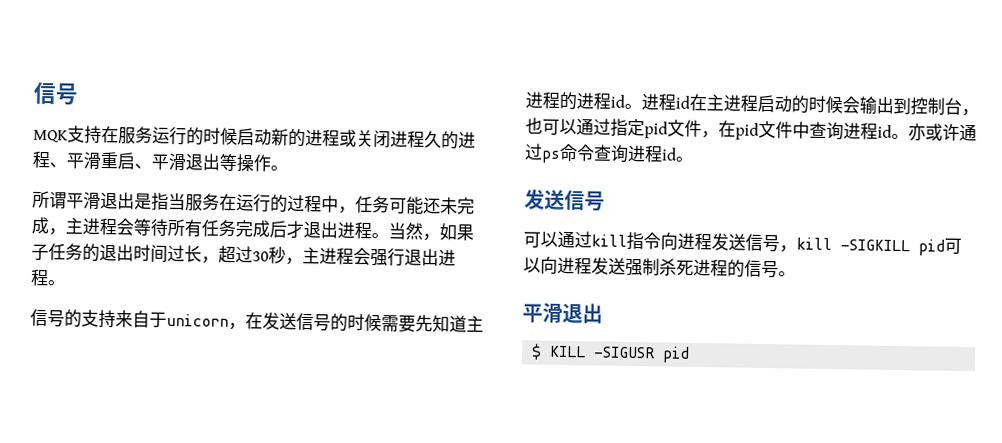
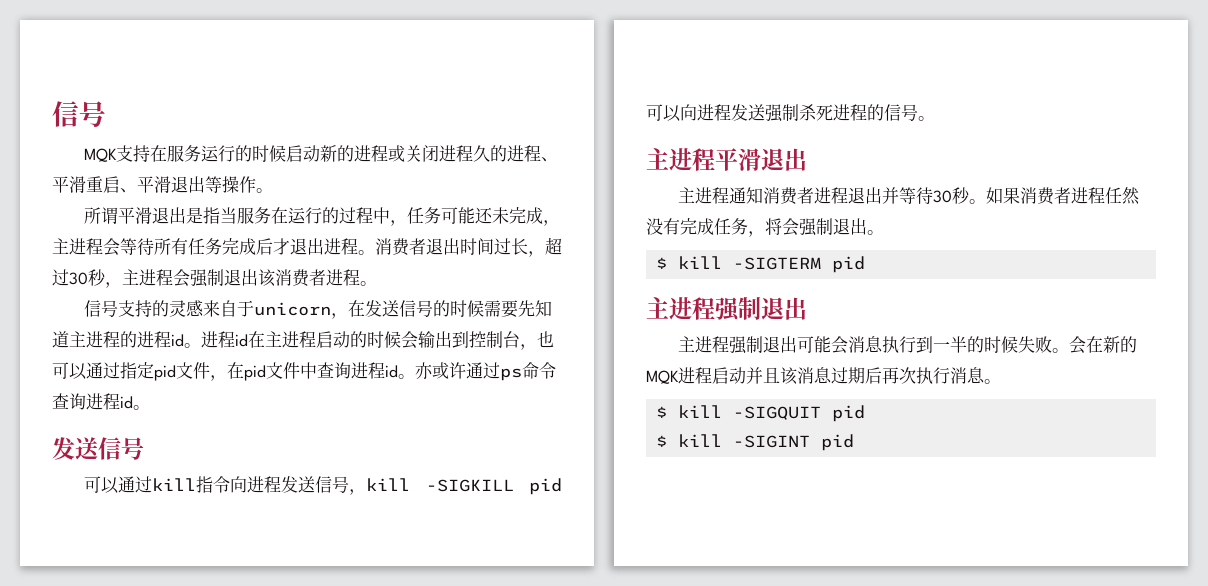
- 当然，如果子任务的退出时间过长，超过30秒，主进程会强行退出进程。
+ 消费者退出时间过长，超过30秒，主进程会强制退出该消费者进程。
- 信号的支持来自于unicorn，在发送信号的时候需要先知道主进程的进程id。
+ 信号支持的灵感来自于unicorn，在发送信号的时候需要先知道主进程的进程id。
  可以通过kill指令向进程发送信号，kill -SIGKILL pid可以向进程发送强制杀死进程的信号。
- 平滑退出
- $ KILL -SIGUSR pid
+ 主进程平滑退出
+ 主进程通知消费者进程退出并等待30秒。如果消费者进程任然没有完成任务，将会强制退出。
+ $ kill -SIGTERM pid
+ 主进程强制退出
+ 主进程强制退出可能会消息执行到一半的时候失败。会在新的MQK进程启动并且该消息过期后再次执行消息。
+ $ kill -SIGQUIT pid
+ $ kill -SIGINT pid

